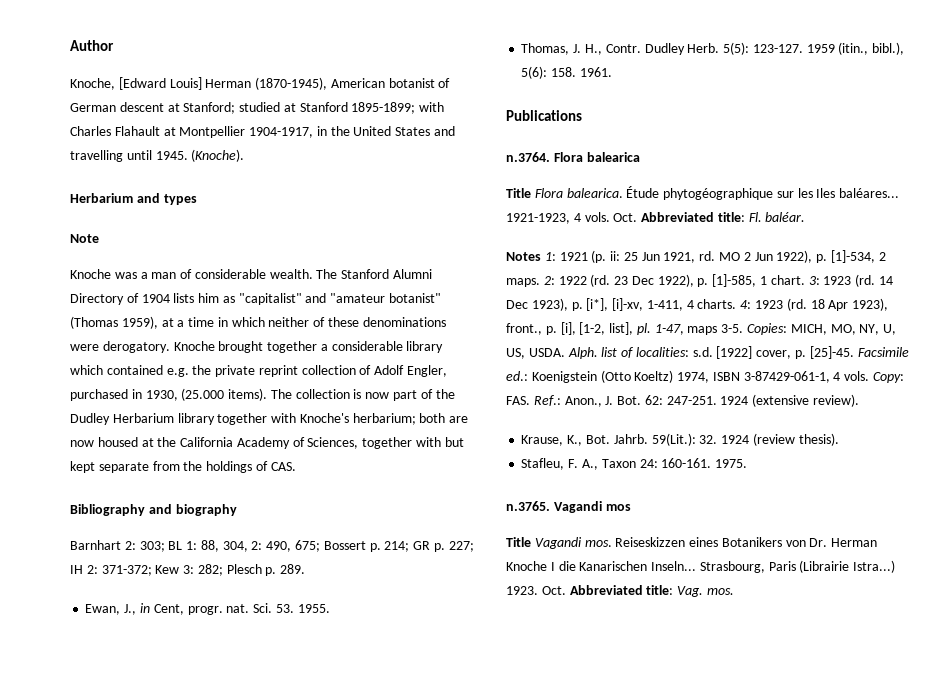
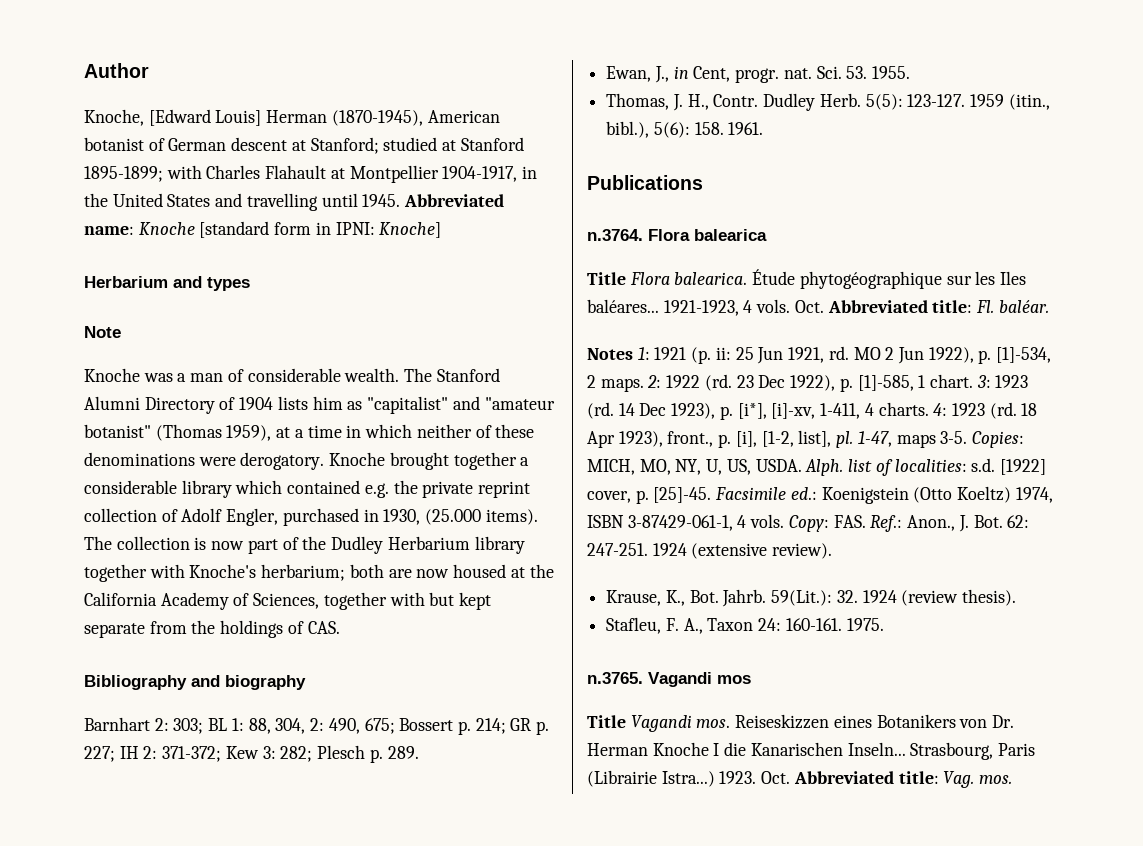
- (Knoche).
+ Abbreviated name: Knoche [standard form in IPNI: Knoche]

